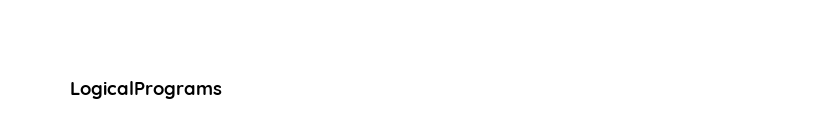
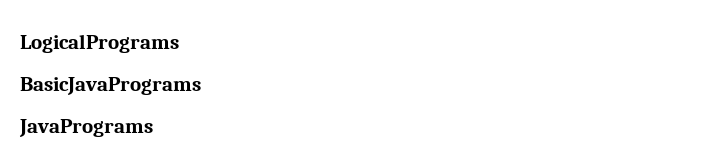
+ BasicJavaPrograms
+ JavaPrograms

